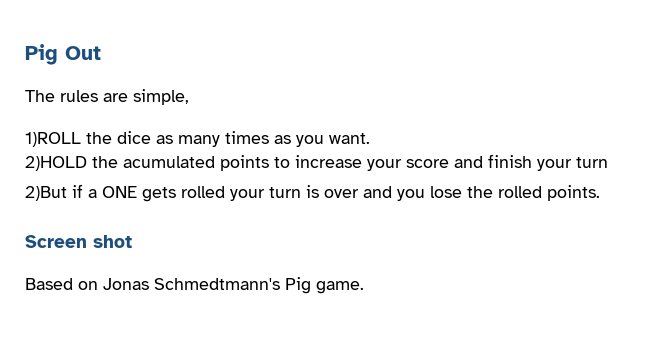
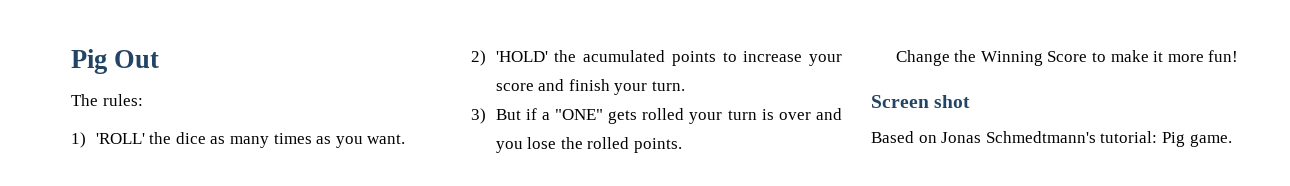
- The rules are simple,
- 1)ROLL the dice as many times as you want.
+ The rules:
+ 1) 'ROLL' the dice as many times as you want.
- 2)HOLD the acumulated points to increase your score and finish your turn
- 2)But if a ONE gets rolled your turn is over and you lose the rolled points.
+ 2) 'HOLD' the acumulated points to increase your score and finish your turn.
+ 3) But if a "ONE" gets rolled your turn is over and you lose the rolled points.
+ Change the Winning Score to make it more fun!
- Based on Jonas Schmedtmann's Pig game.
+ Based on Jonas Schmedtmann's tutorial: Pig game.

